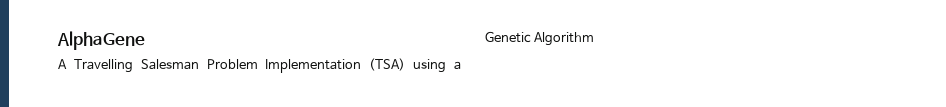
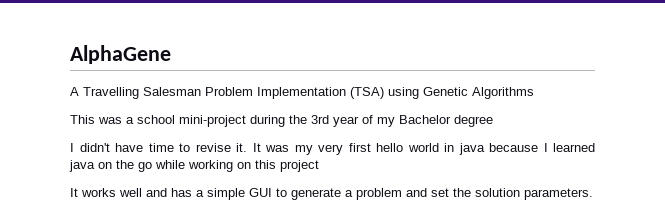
- A Travelling Salesman Problem Implementation (TSA) using a Genetic Algorithm
+ A Travelling Salesman Problem Implementation (TSA) using Genetic Algorithms
+ This was a school mini-project during the 3rd year of my Bachelor degree
+ I didn't have time to revise it. It was my very first hello world in java because I learned java on the go while working on this project
+ It works well and has a simple GUI to generate a problem and set the solution parameters.

